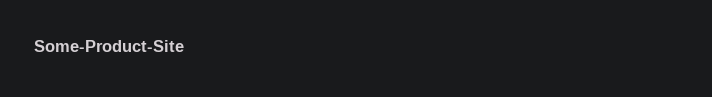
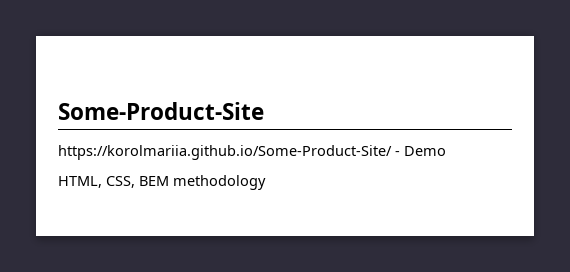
+ https://korolmariia.github.io/Some-Product-Site/ - Demo
+ HTML, CSS, BEM methodology

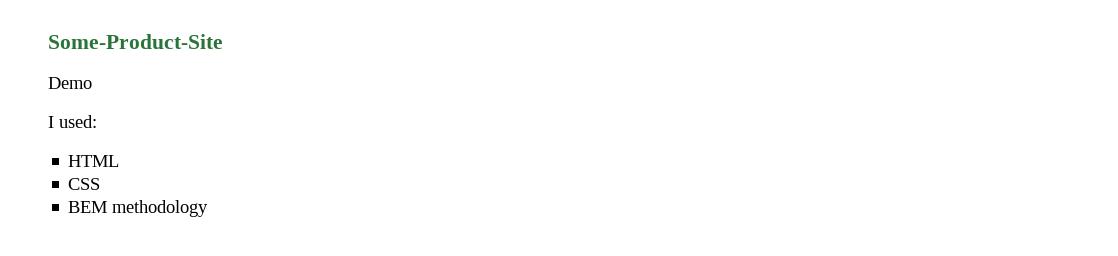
- https://korolmariia.github.io/Some-Product-Site/ - Demo
+ Demo
- HTML, CSS, BEM methodology
+ I used:
+ HTML
+ CSS
+ BEM methodology

